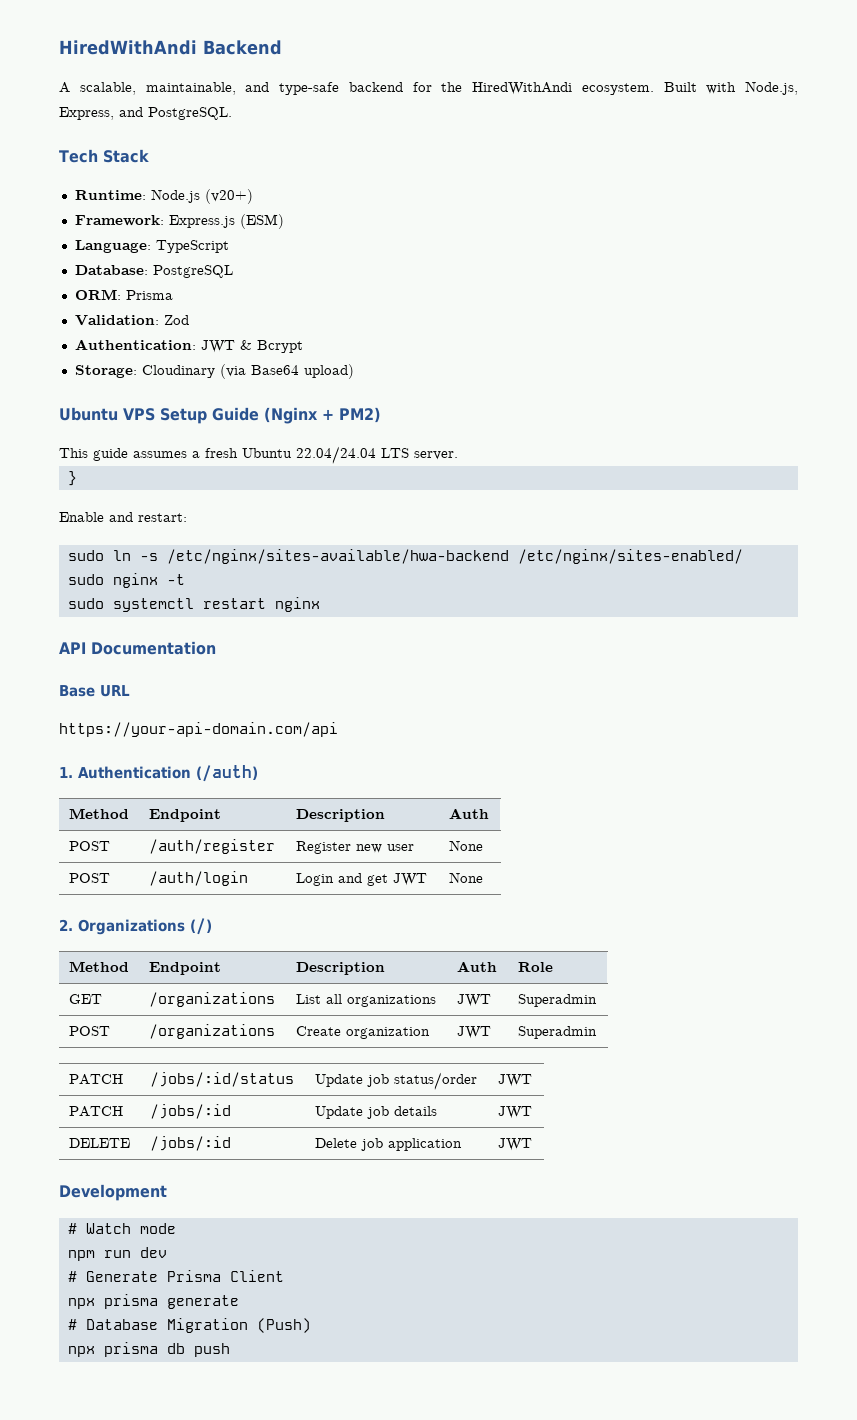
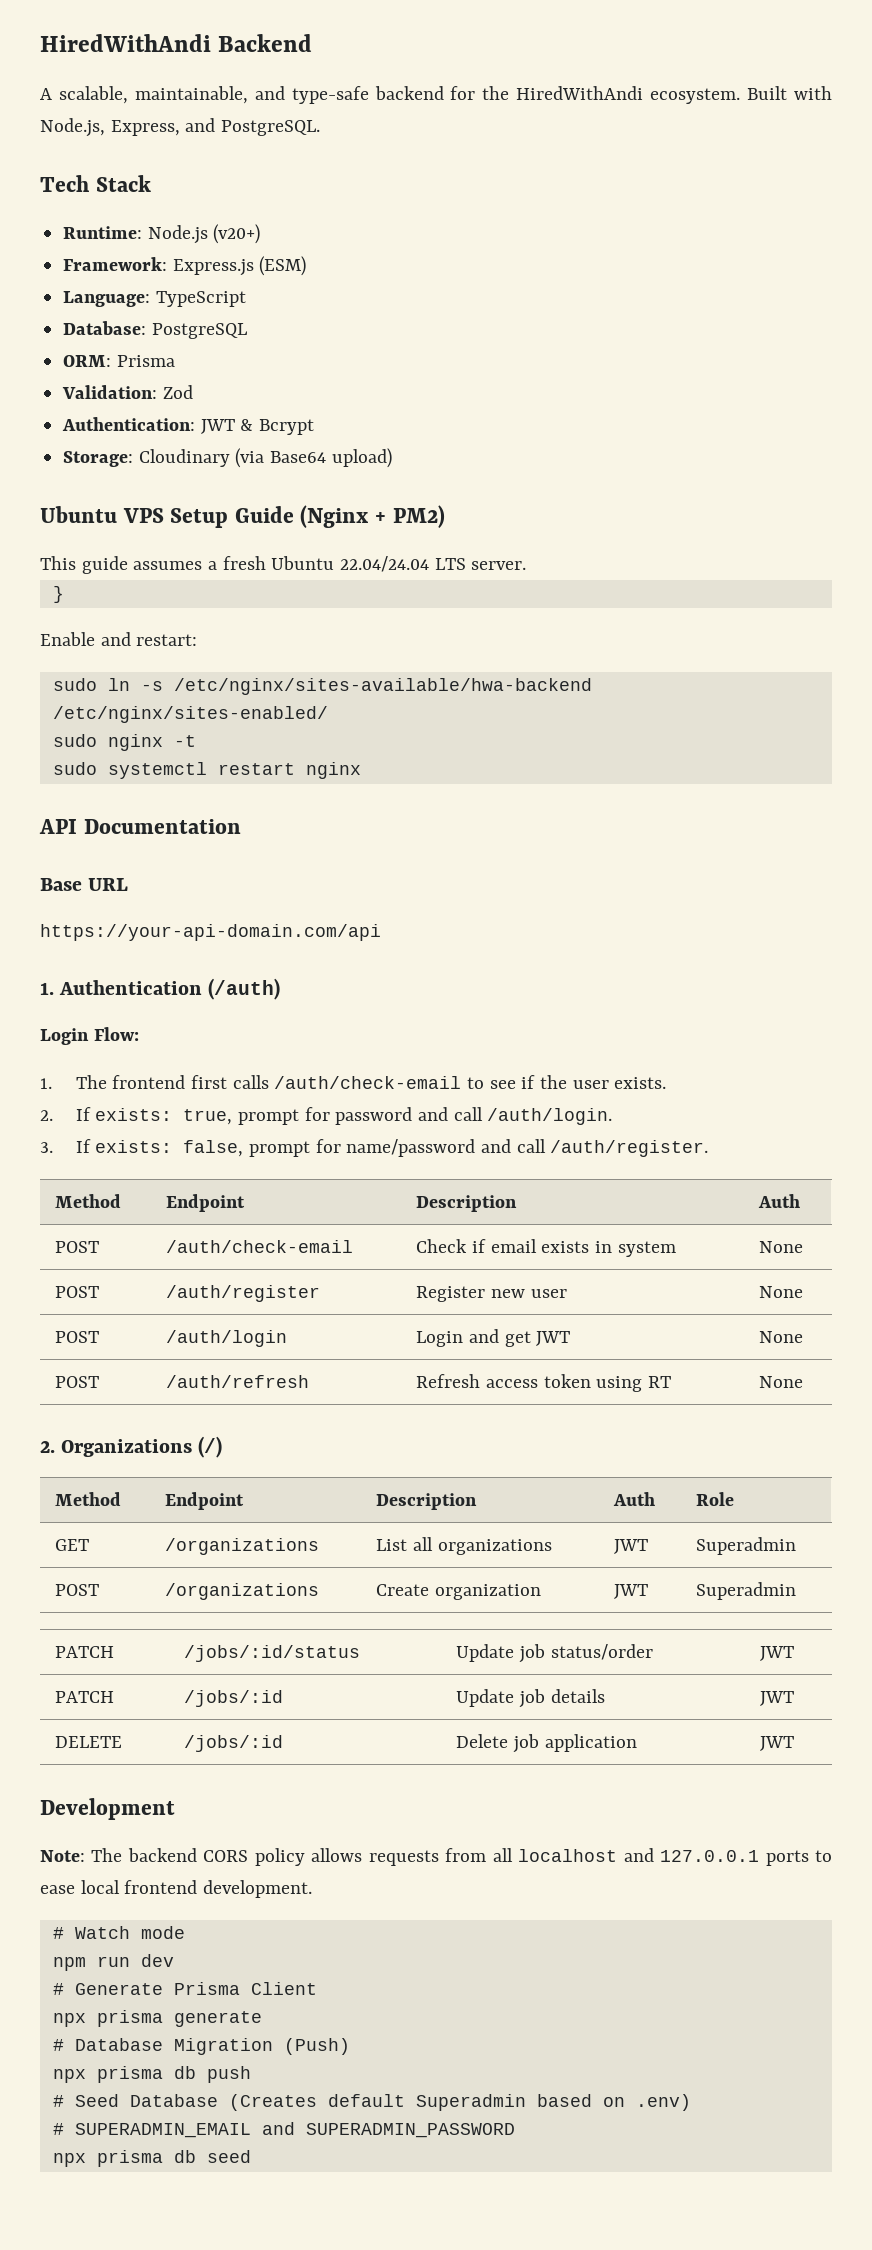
  1. Authentication (/auth)
+ Login Flow:
+ 1. The frontend first calls /auth/check-email to see if the user exists.
+ 2. If exists: true, prompt for password and call /auth/login.
+ 3. If exists: false, prompt for name/password and call /auth/register.
  Method | Endpoint | Description | Auth
+ POST | /auth/check-email | Check if email exists in system | None
+ POST | /auth/refresh | Refresh access token using RT | None
+ Note: The backend CORS policy allows requests from all localhost and 127.0.0.1 ports to ease local frontend development.
+ # Seed Database (Creates default Superadmin based on .env)
+ # SUPERADMIN_EMAIL and SUPERADMIN_PASSWORD
+ npx prisma db seed

